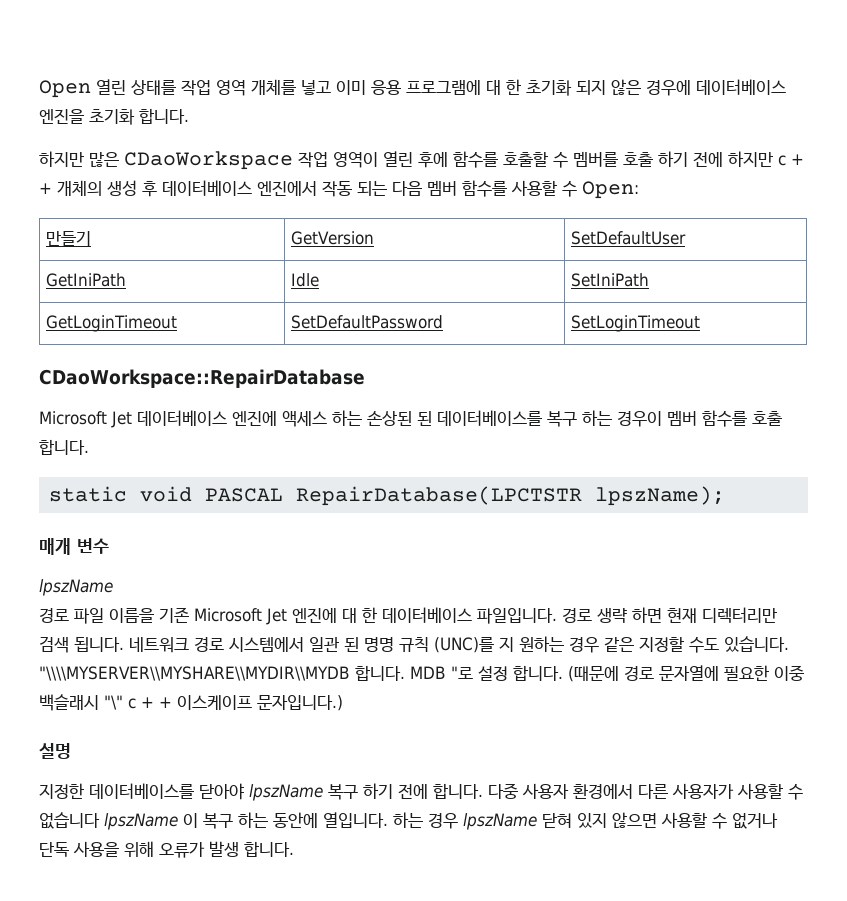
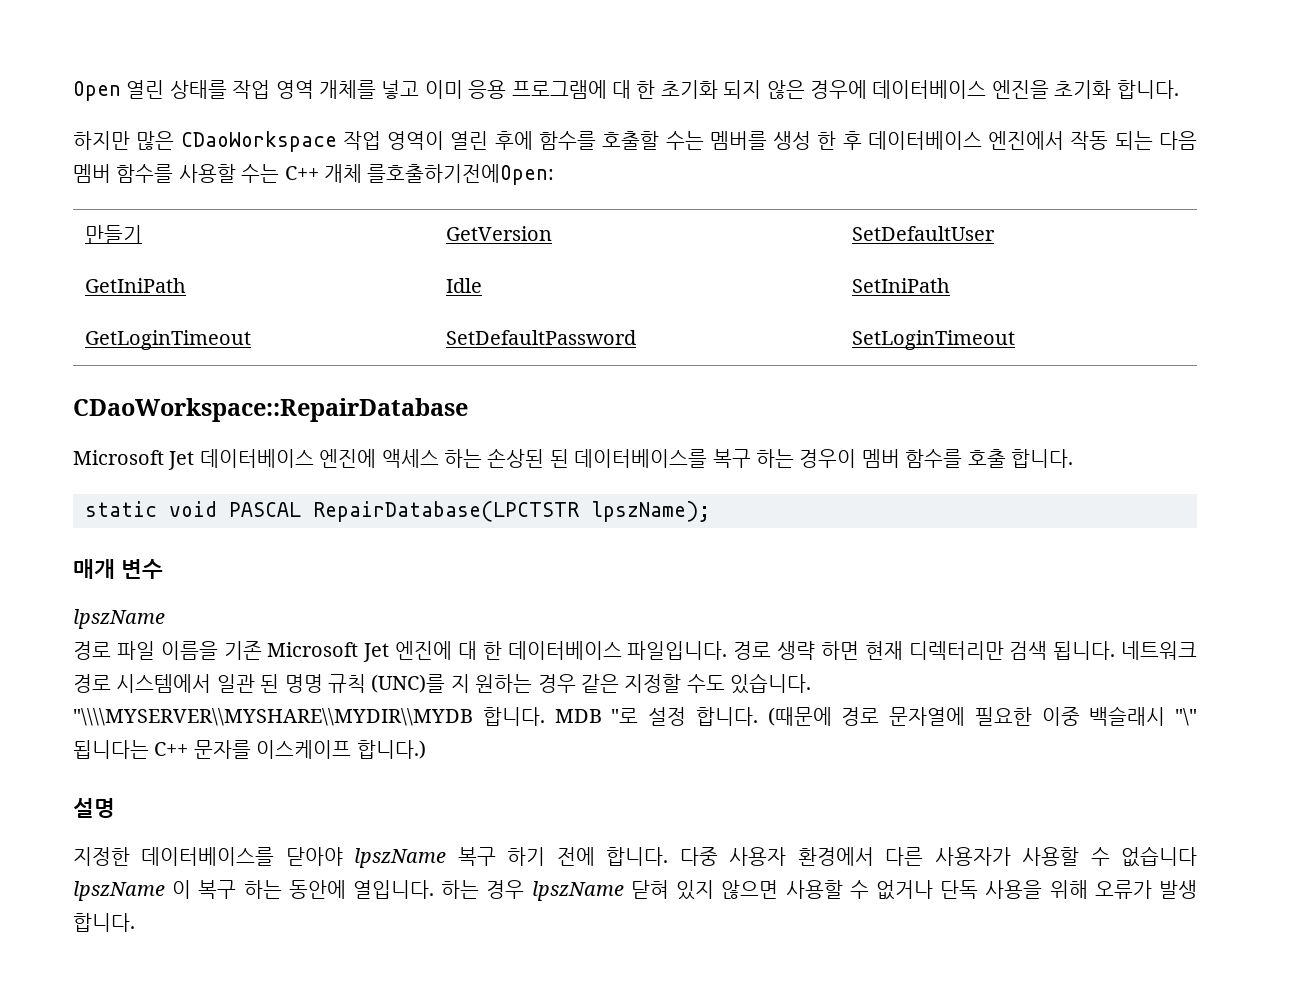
- 하지만 많은 CDaoWorkspace 작업 영역이 열린 후에 함수를 호출할 수 멤버를 호출 하기 전에 하지만 c + + 개체의 생성 후 데이터베이스 엔진에서 작동 되는 다음 멤버 함수를 사용할 수 Open:
+ 하지만 많은 CDaoWorkspace 작업 영역이 열린 후에 함수를 호출할 수는 멤버를 생성 한 후 데이터베이스 엔진에서 작동 되는 다음 멤버 함수를 사용할 수는 C++ 개체 를호출하기전에Open:
- (때문에 경로 문자열에 필요한 이중 백슬래시 "\" c + + 이스케이프 문자입니다.)
+ (때문에 경로 문자열에 필요한 이중 백슬래시 "\" 됩니다는 C++ 문자를 이스케이프 합니다.)

